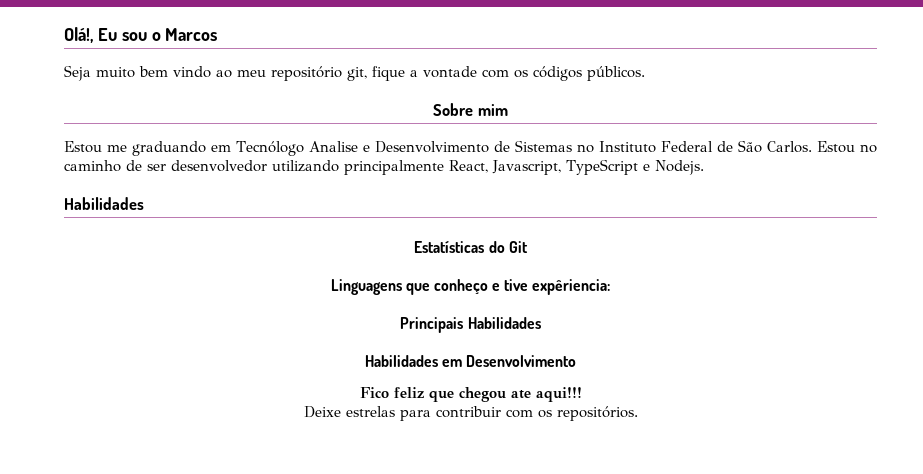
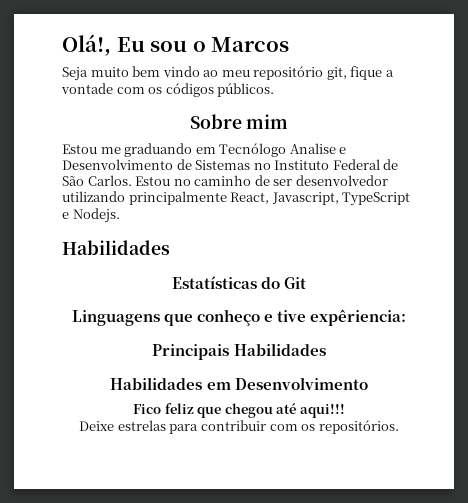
- Fico feliz que chegou ate aqui!!!
+ Fico feliz que chegou até aqui!!!

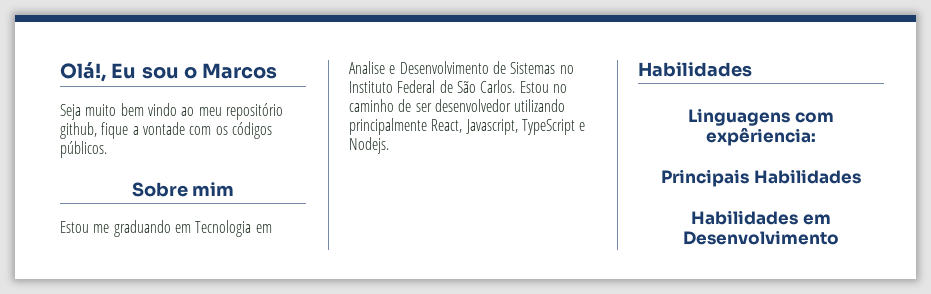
- Seja muito bem vindo ao meu repositório git, fique a vontade com os códigos públicos.
+ Seja muito bem vindo ao meu repositório github, fique a vontade com os códigos públicos.
- Estou me graduando em Tecnólogo Analise e Desenvolvimento de Sistemas no Instituto Federal de São Carlos.
+ Estou me graduando em Tecnologia em Analise e Desenvolvimento de Sistemas no Instituto Federal de São Carlos.
- Estatísticas do Git
- Linguagens que conheço e tive expêriencia:
+ Linguagens com expêriencia:
- Fico feliz que chegou até aqui!!!
- Deixe estrelas para contribuir com os repositórios.

